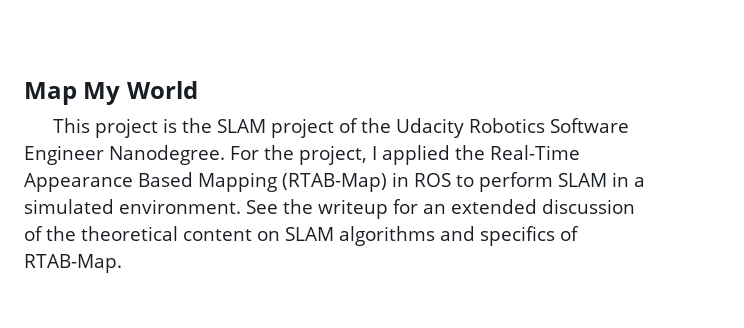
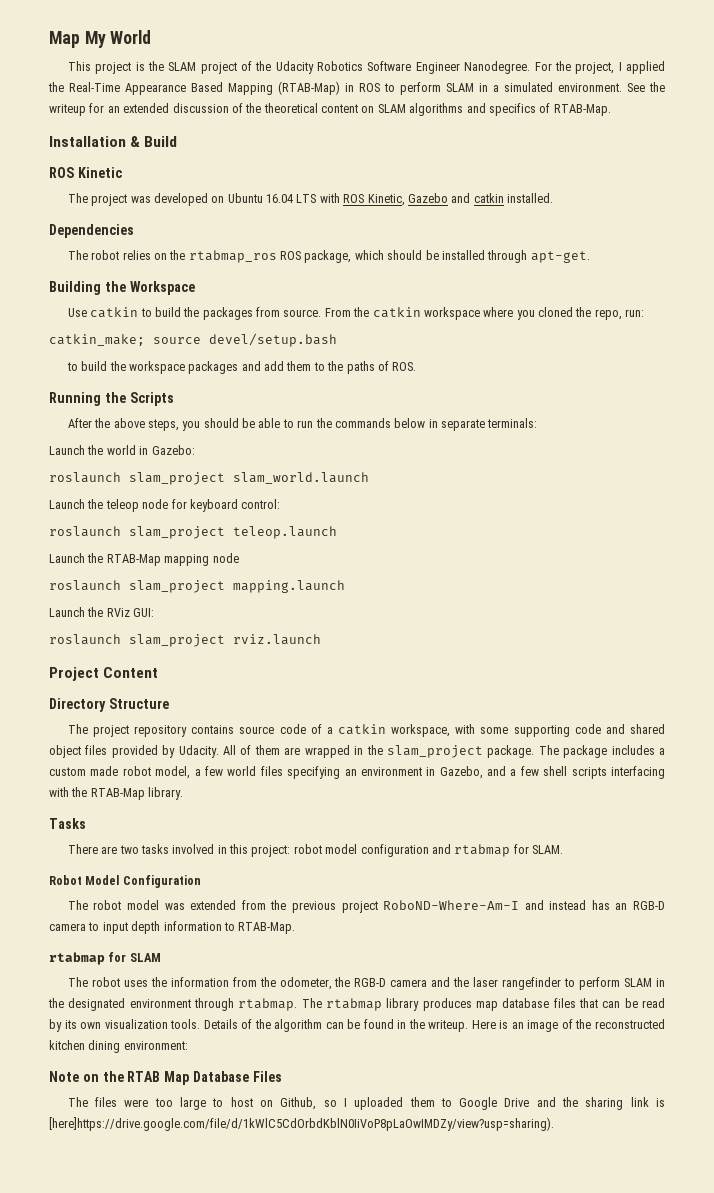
+ Installation & Build
+ ROS Kinetic
+ The project was developed on Ubuntu 16.04 LTS with ROS Kinetic, Gazebo and catkin installed.
+ Dependencies
+ The robot relies on the rtabmap_ros ROS package, which should be installed through apt-get.
+ Building the Workspace
+ Use catkin to build the packages from source. From the catkin workspace where you cloned the repo, run:
+ catkin_make; source devel/setup.bash
+ to build the workspace packages and add them to the paths of ROS.
+ Running the Scripts
+ After the above steps, you should be able to run the commands below in separate terminals:
+ Launch the world in Gazebo:
+ roslaunch slam_project slam_world.launch
+ Launch the teleop node for keyboard control:
+ roslaunch slam_project teleop.launch
+ Launch the RTAB-Map mapping node
+ roslaunch slam_project mapping.launch
+ Launch the RViz GUI:
+ roslaunch slam_project rviz.launch
+ Project Content
+ Directory Structure
+ The project repository contains source code of a catkin workspace, with some supporting code and shared object files provided by Udacity. All of them are wrapped in the slam_project package. The package includes a custom made robot model, a few world files specifying an environment in Gazebo, and a few shell scripts interfacing with the RTAB-Map library.
+ Tasks
+ There are two tasks involved in this project: robot model configuration and rtabmap for SLAM.
+ Robot Model Configuration
+ The robot model was extended from the previous project RoboND-Where-Am-I and instead has an RGB-D camera to input depth information to RTAB-Map.
+ rtabmap for SLAM
+ The robot uses the information from the odometer, the RGB-D camera and the laser rangefinder to perform SLAM in the designated environment through rtabmap. The rtabmap library produces map database files that can be read by its own visualization tools. Details of the algorithm can be found in the writeup. Here is an image of the reconstructed kitchen dining environment:
+ Note on the RTAB Map Database Files
+ The files were too large to host on Github, so I uploaded them to Google Drive and the sharing link is [here]https://drive.google.com/file/d/1kWlC5CdOrbdKblN0IiVoP8pLaOwIMDZy/view?usp=sharing).

